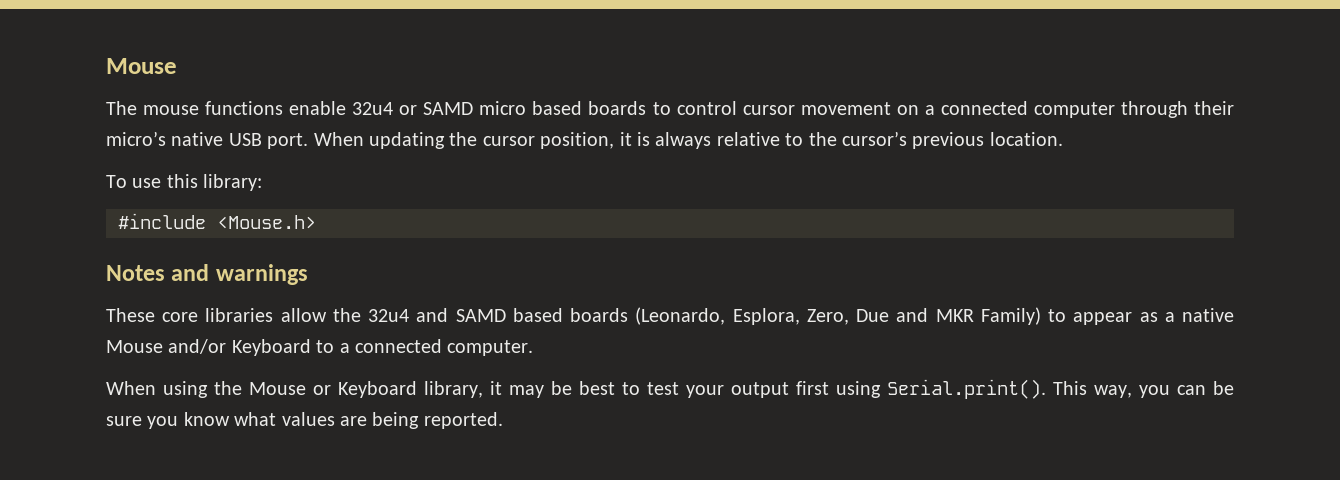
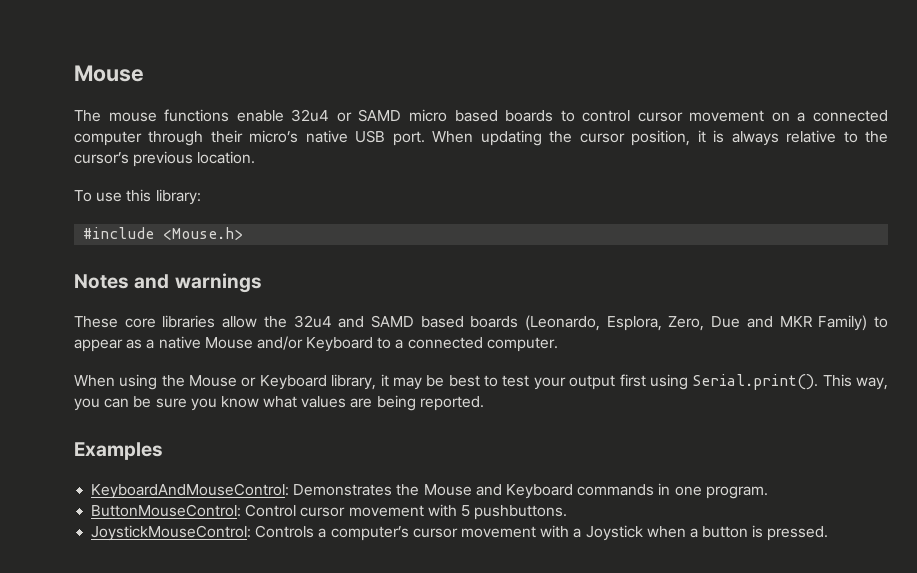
+ Examples
+ KeyboardAndMouseControl: Demonstrates the Mouse and Keyboard commands in one program.
+ ButtonMouseControl: Control cursor movement with 5 pushbuttons.
+ JoystickMouseControl: Controls a computer’s cursor movement with a Joystick when a button is pressed.

